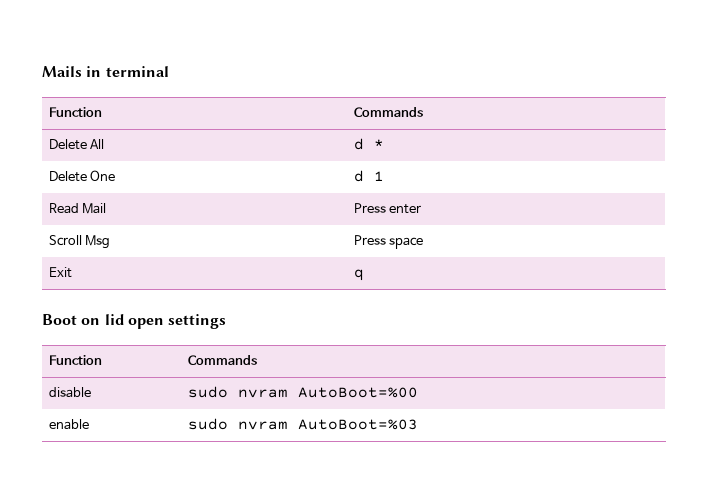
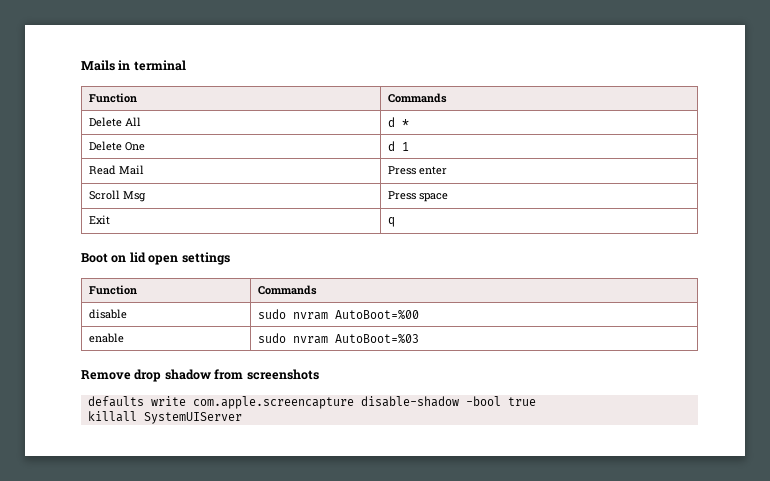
+ Remove drop shadow from screenshots
+ defaults write com.apple.screencapture disable-shadow -bool true
+ killall SystemUIServer

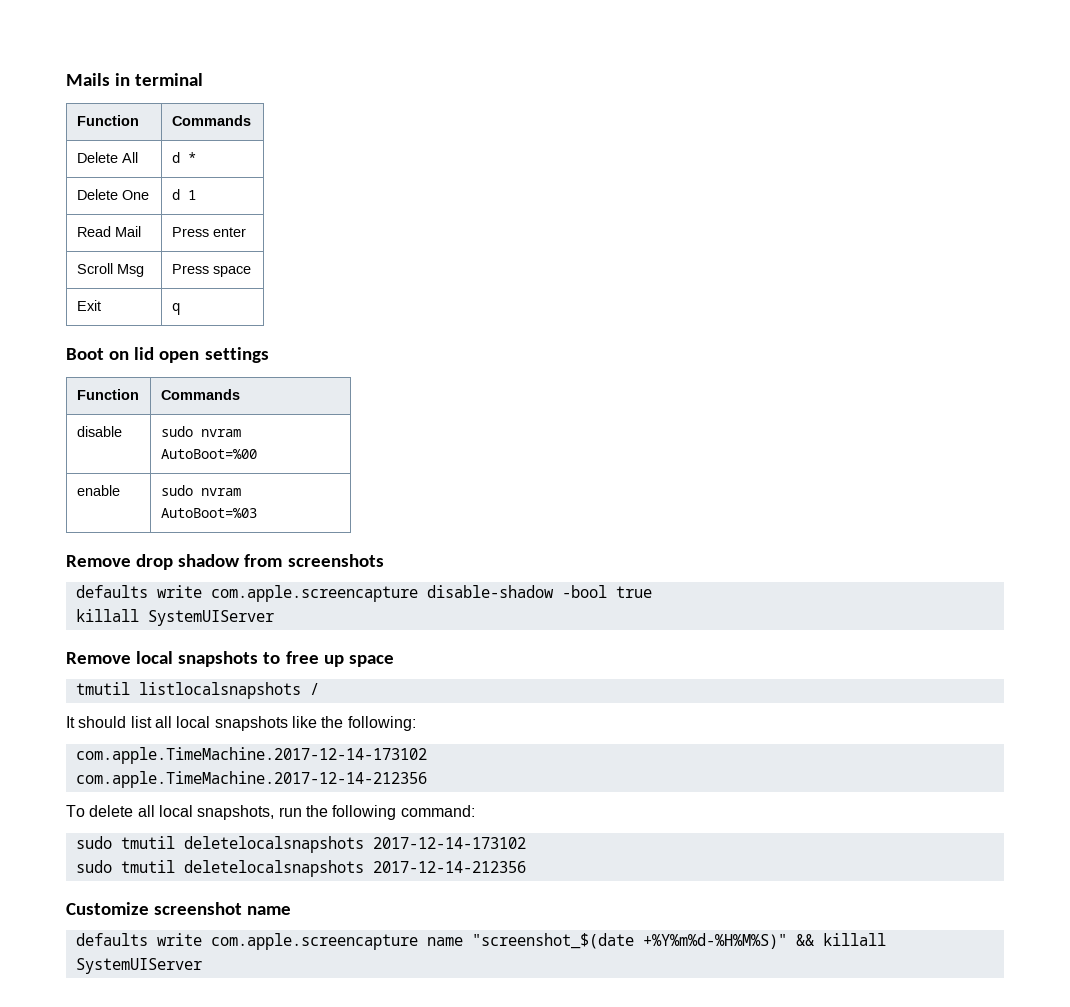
+ Remove local snapshots to free up space
+ tmutil listlocalsnapshots /
+ It should list all local snapshots like the following:
+ com.apple.TimeMachine.2017-12-14-173102
+ com.apple.TimeMachine.2017-12-14-212356
+ To delete all local snapshots, run the following command:
+ sudo tmutil deletelocalsnapshots 2017-12-14-173102
+ sudo tmutil deletelocalsnapshots 2017-12-14-212356
+ Customize screenshot name
+ defaults write com.apple.screencapture name "screenshot_$(date +%Y%m%d-%H%M%S)" && killall SystemUIServer

